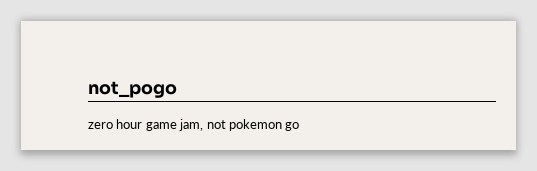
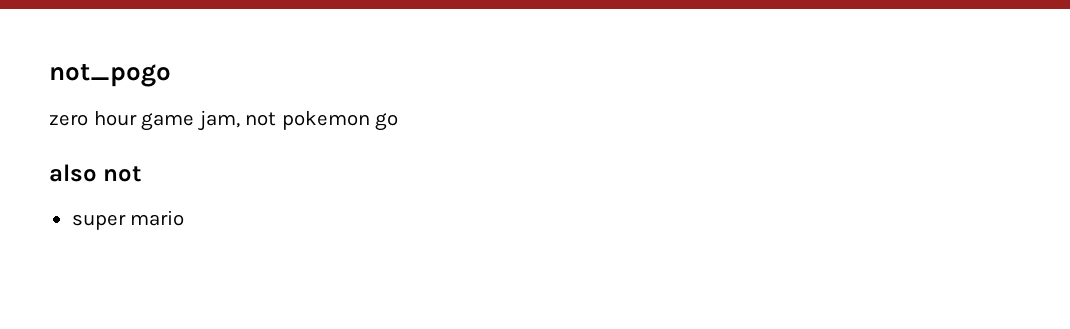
+ also not
+ super mario

